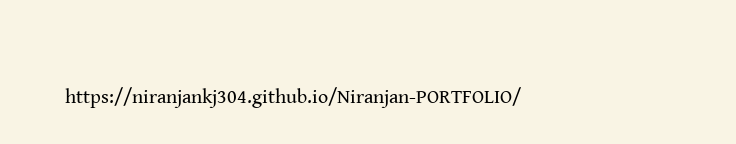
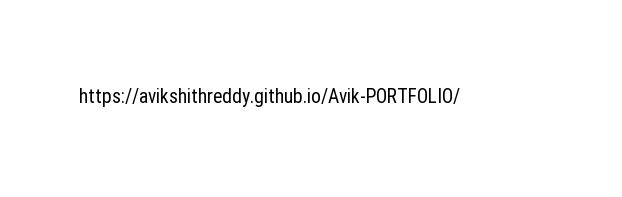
- https://niranjankj304.github.io/Niranjan-PORTFOLIO/
+ https://avikshithreddy.github.io/Avik-PORTFOLIO/

